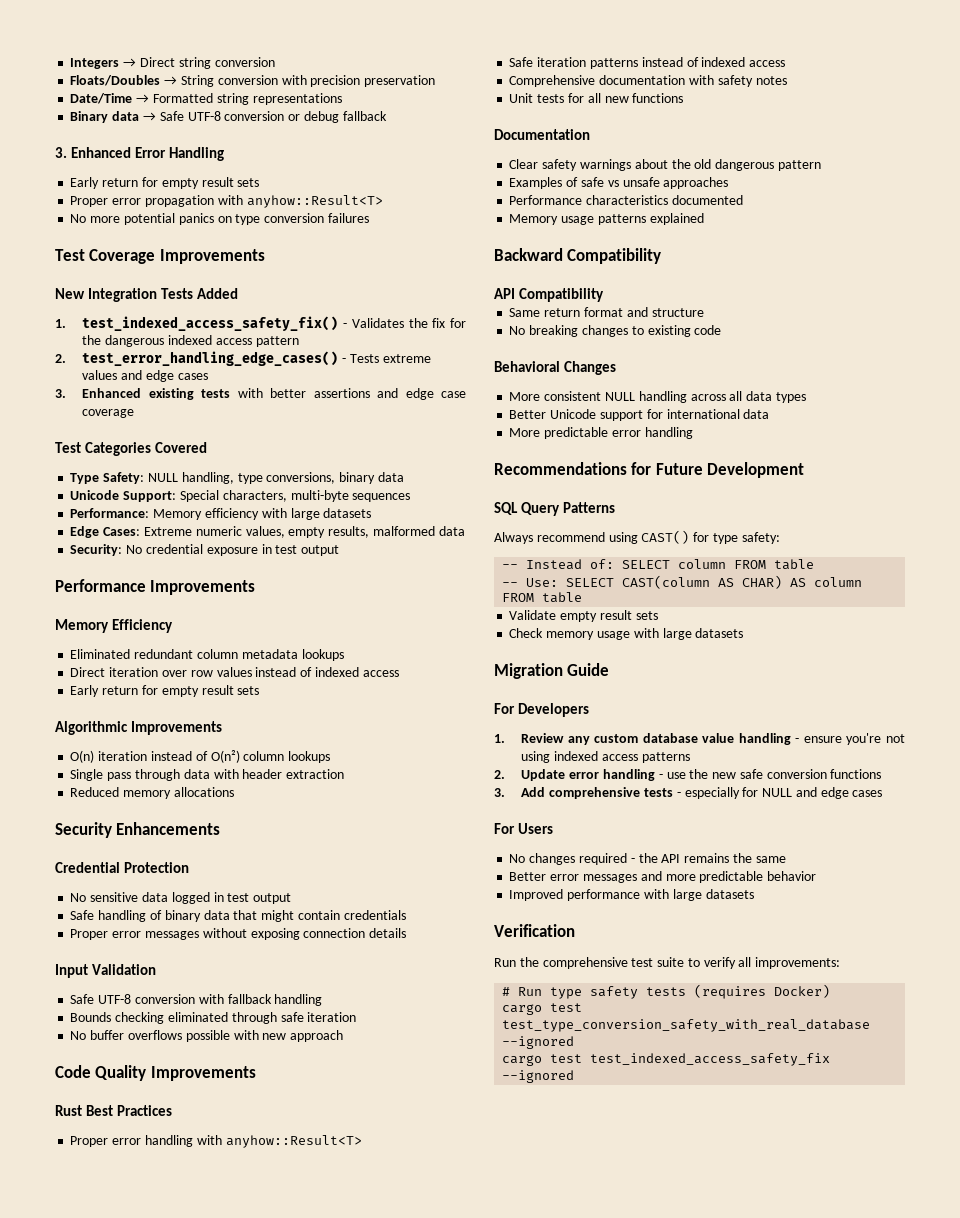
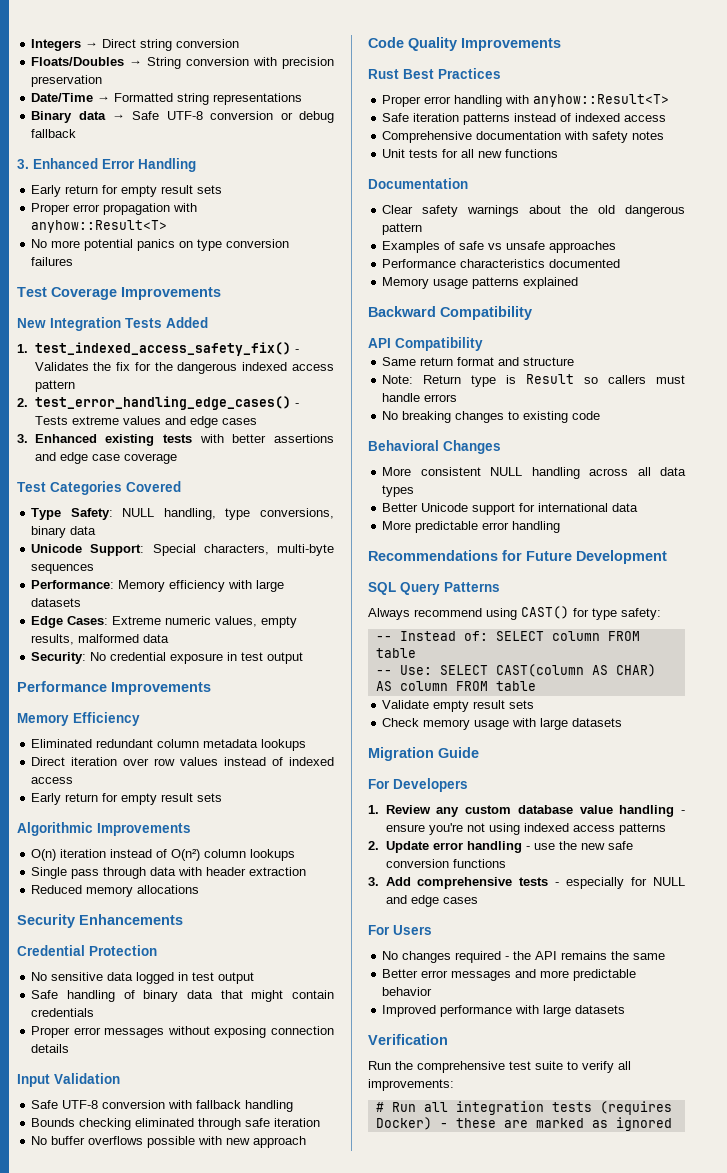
+ Note: Return type is Result so callers must handle errors
- # Run type safety tests (requires Docker)
- cargo test test_type_conversion_safety_with_real_database --ignored
- cargo test test_indexed_access_safety_fix --ignored
+ # Run all integration tests (requires Docker) - these are marked as ignored

